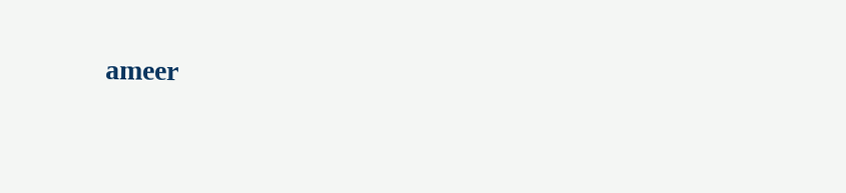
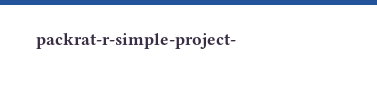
- ameer
+ packrat-r-simple-project-

